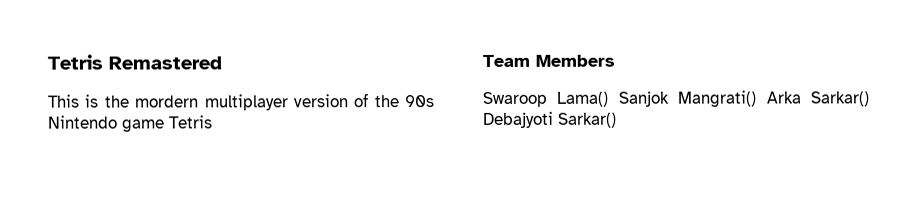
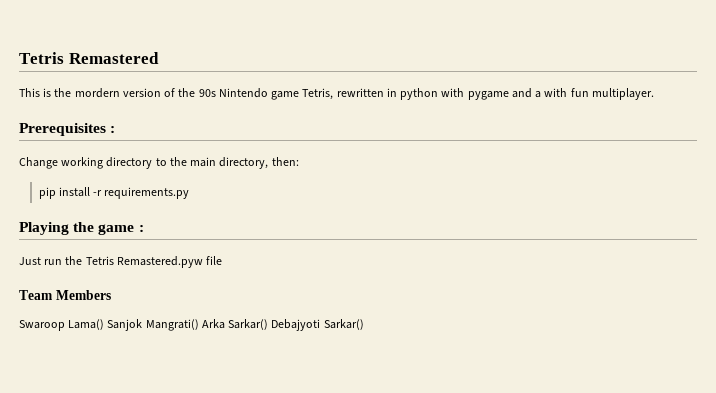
- This is the mordern multiplayer version of the 90s Nintendo game Tetris
+ This is the mordern version of the 90s Nintendo game Tetris, rewritten in python with pygame and a with fun multiplayer.
+ Prerequisites :
+ Change working directory to the main directory, then:
+ pip install -r requirements.py
+ Playing the game :
+ Just run the Tetris Remastered.pyw file

